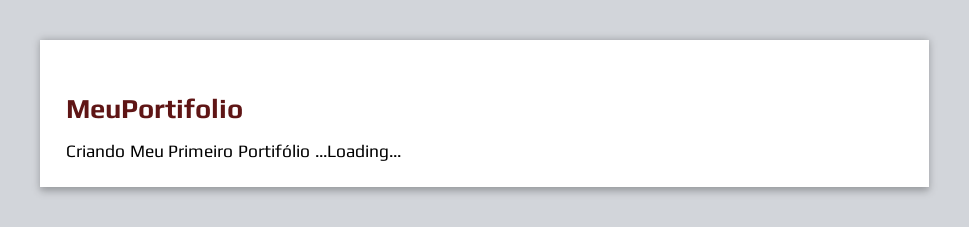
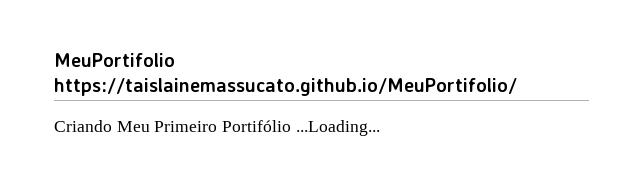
- MeuPortifolio
+ MeuPortifolio https://taislainemassucato.github.io/MeuPortifolio/

